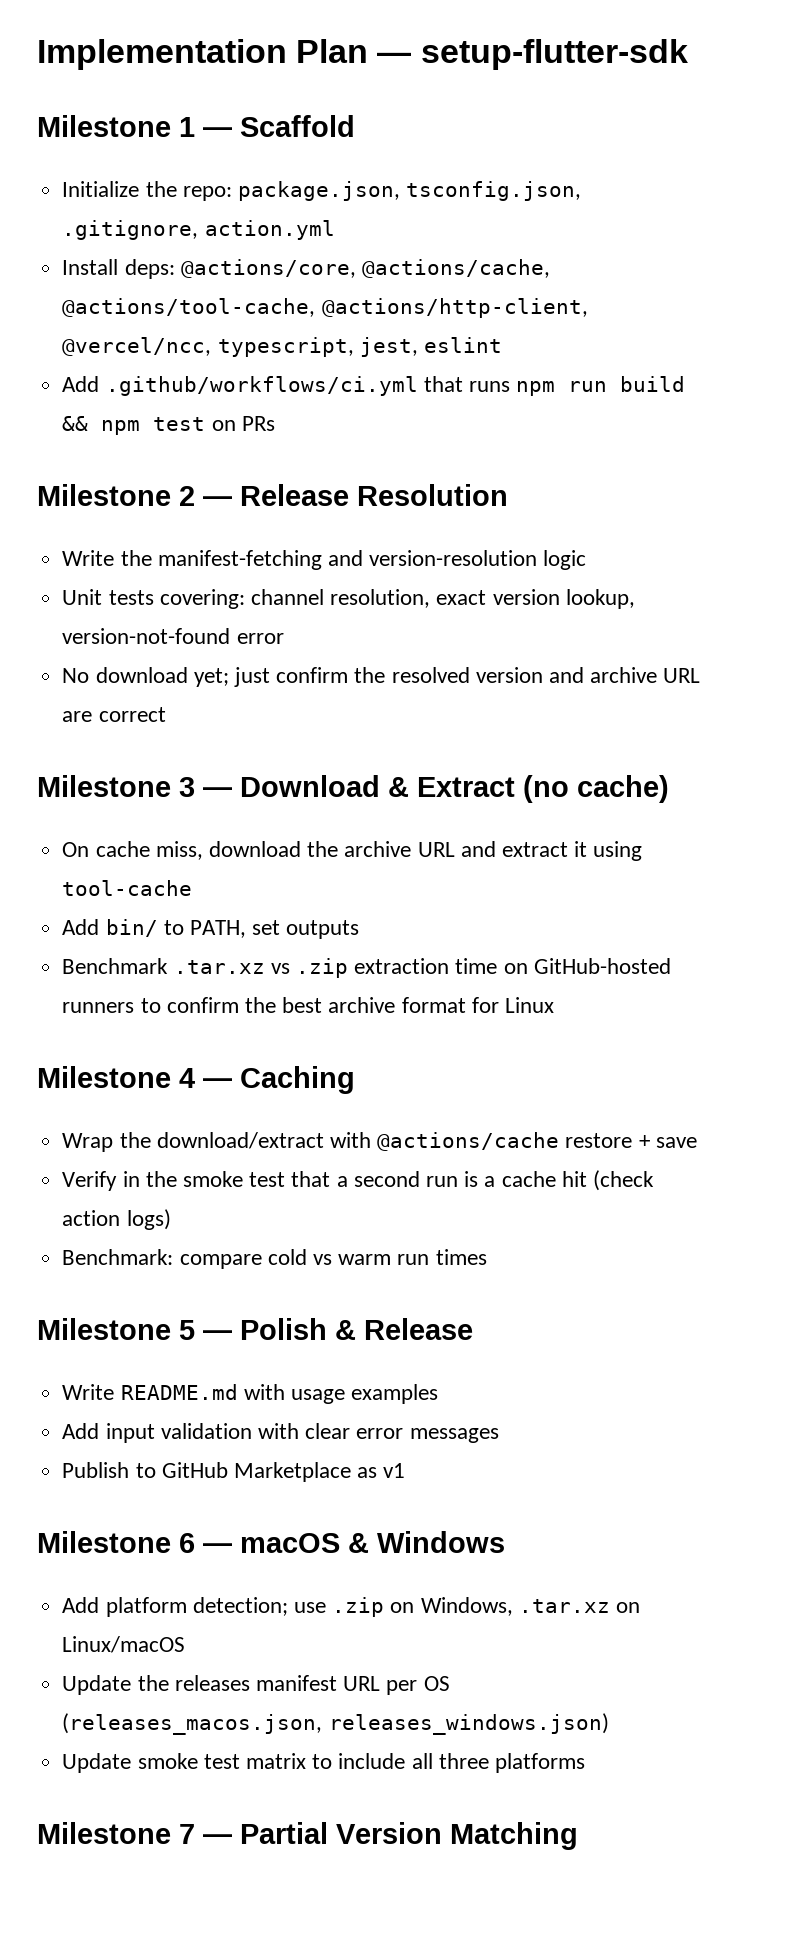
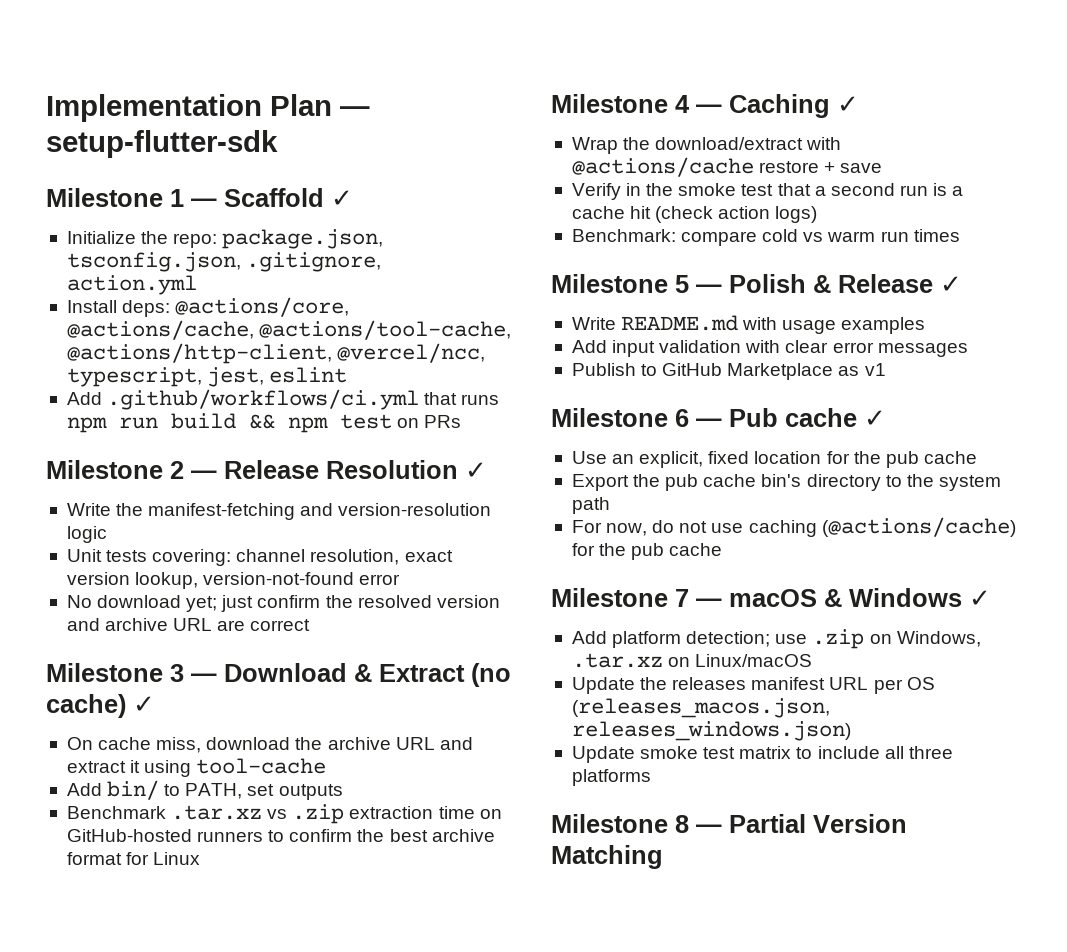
- Milestone 1 — Scaffold
+ Milestone 1 — Scaffold ✓
- Milestone 2 — Release Resolution
+ Milestone 2 — Release Resolution ✓
- Milestone 3 — Download & Extract (no cache)
+ Milestone 3 — Download & Extract (no cache) ✓
- Milestone 4 — Caching
+ Milestone 4 — Caching ✓
- Milestone 5 — Polish & Release
+ Milestone 5 — Polish & Release ✓
- Milestone 6 — macOS & Windows
+ Milestone 6 — Pub cache ✓
+ Use an explicit, fixed location for the pub cache
+ Export the pub cache bin's directory to the system path
+ For now, do not use caching (@actions/cache) for the pub cache
+ Milestone 7 — macOS & Windows ✓
- Milestone 7 — Partial Version Matching
+ Milestone 8 — Partial Version Matching

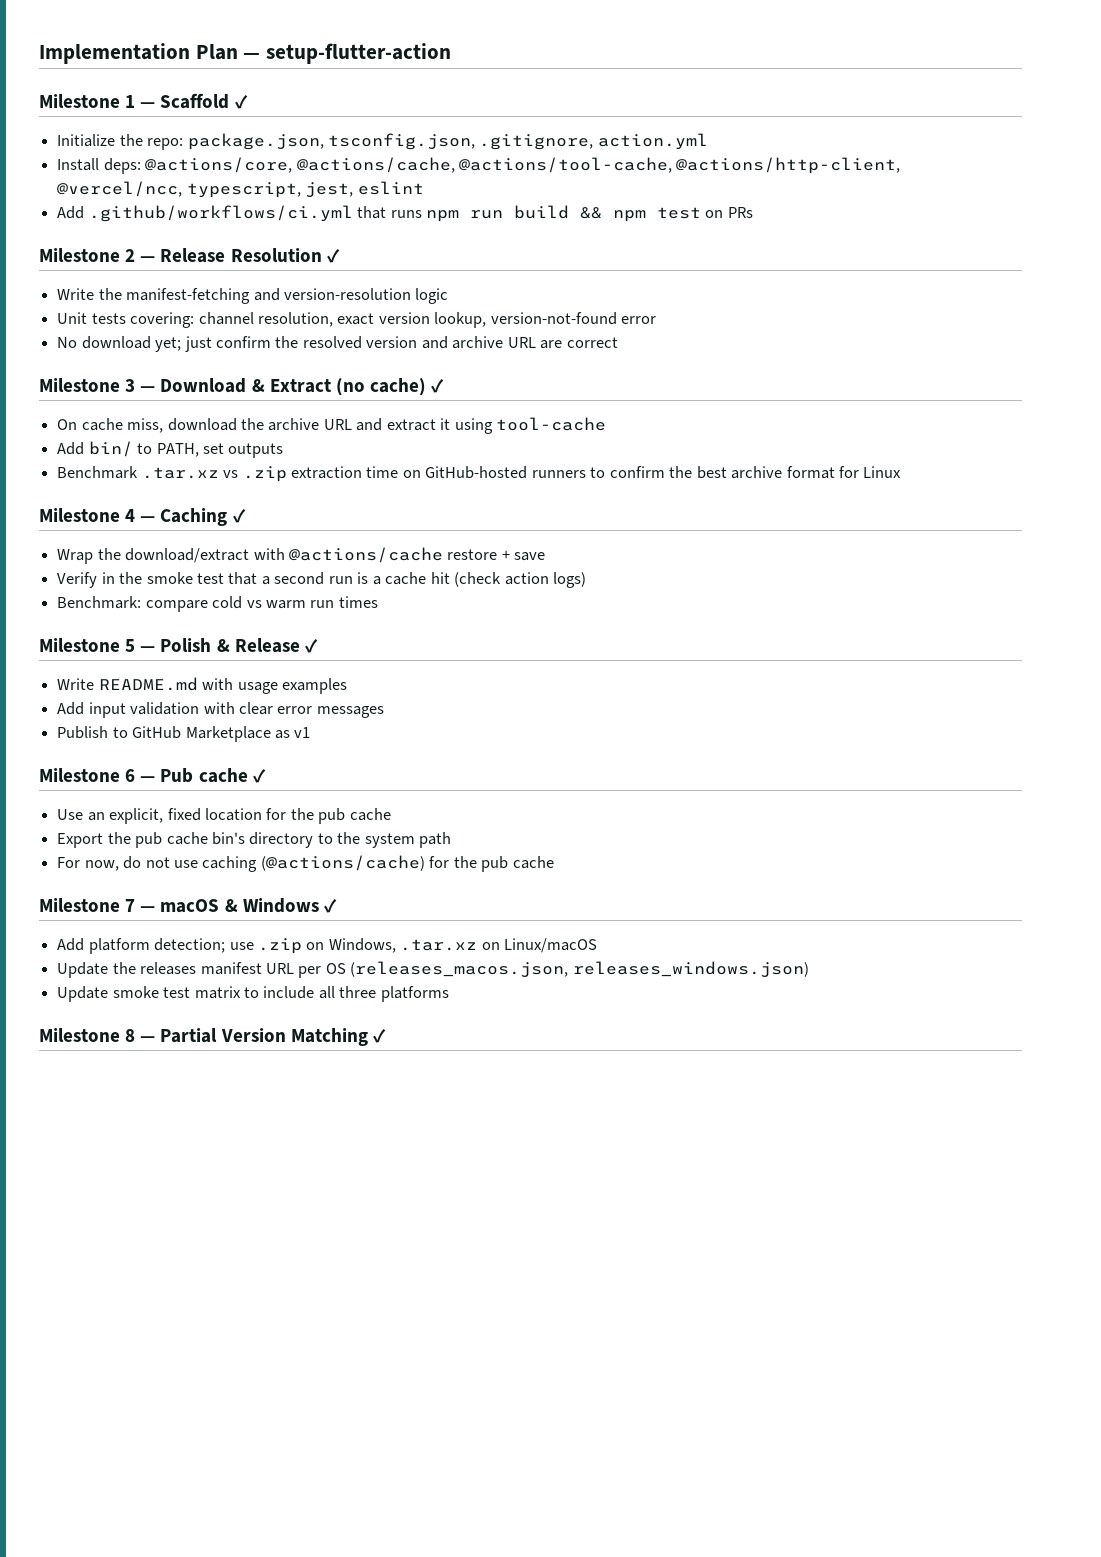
- Implementation Plan — setup-flutter-sdk
+ Implementation Plan — setup-flutter-action
- Milestone 8 — Partial Version Matching
+ Milestone 8 — Partial Version Matching ✓

